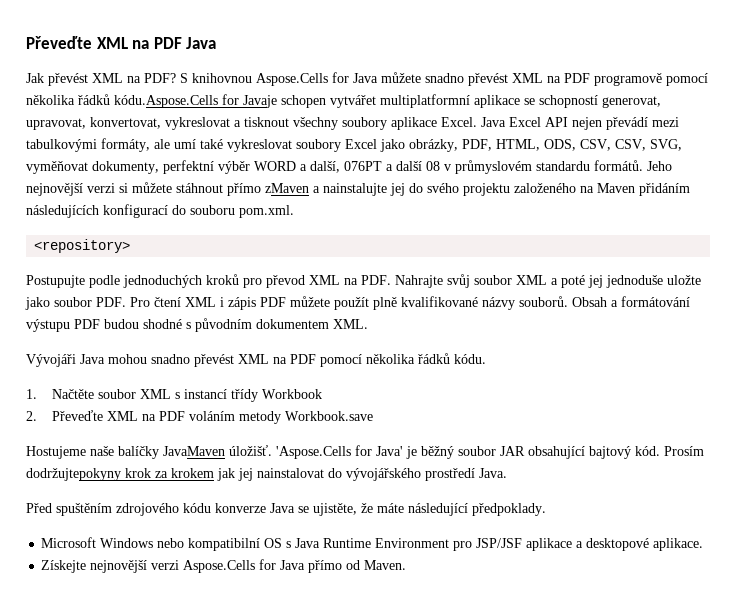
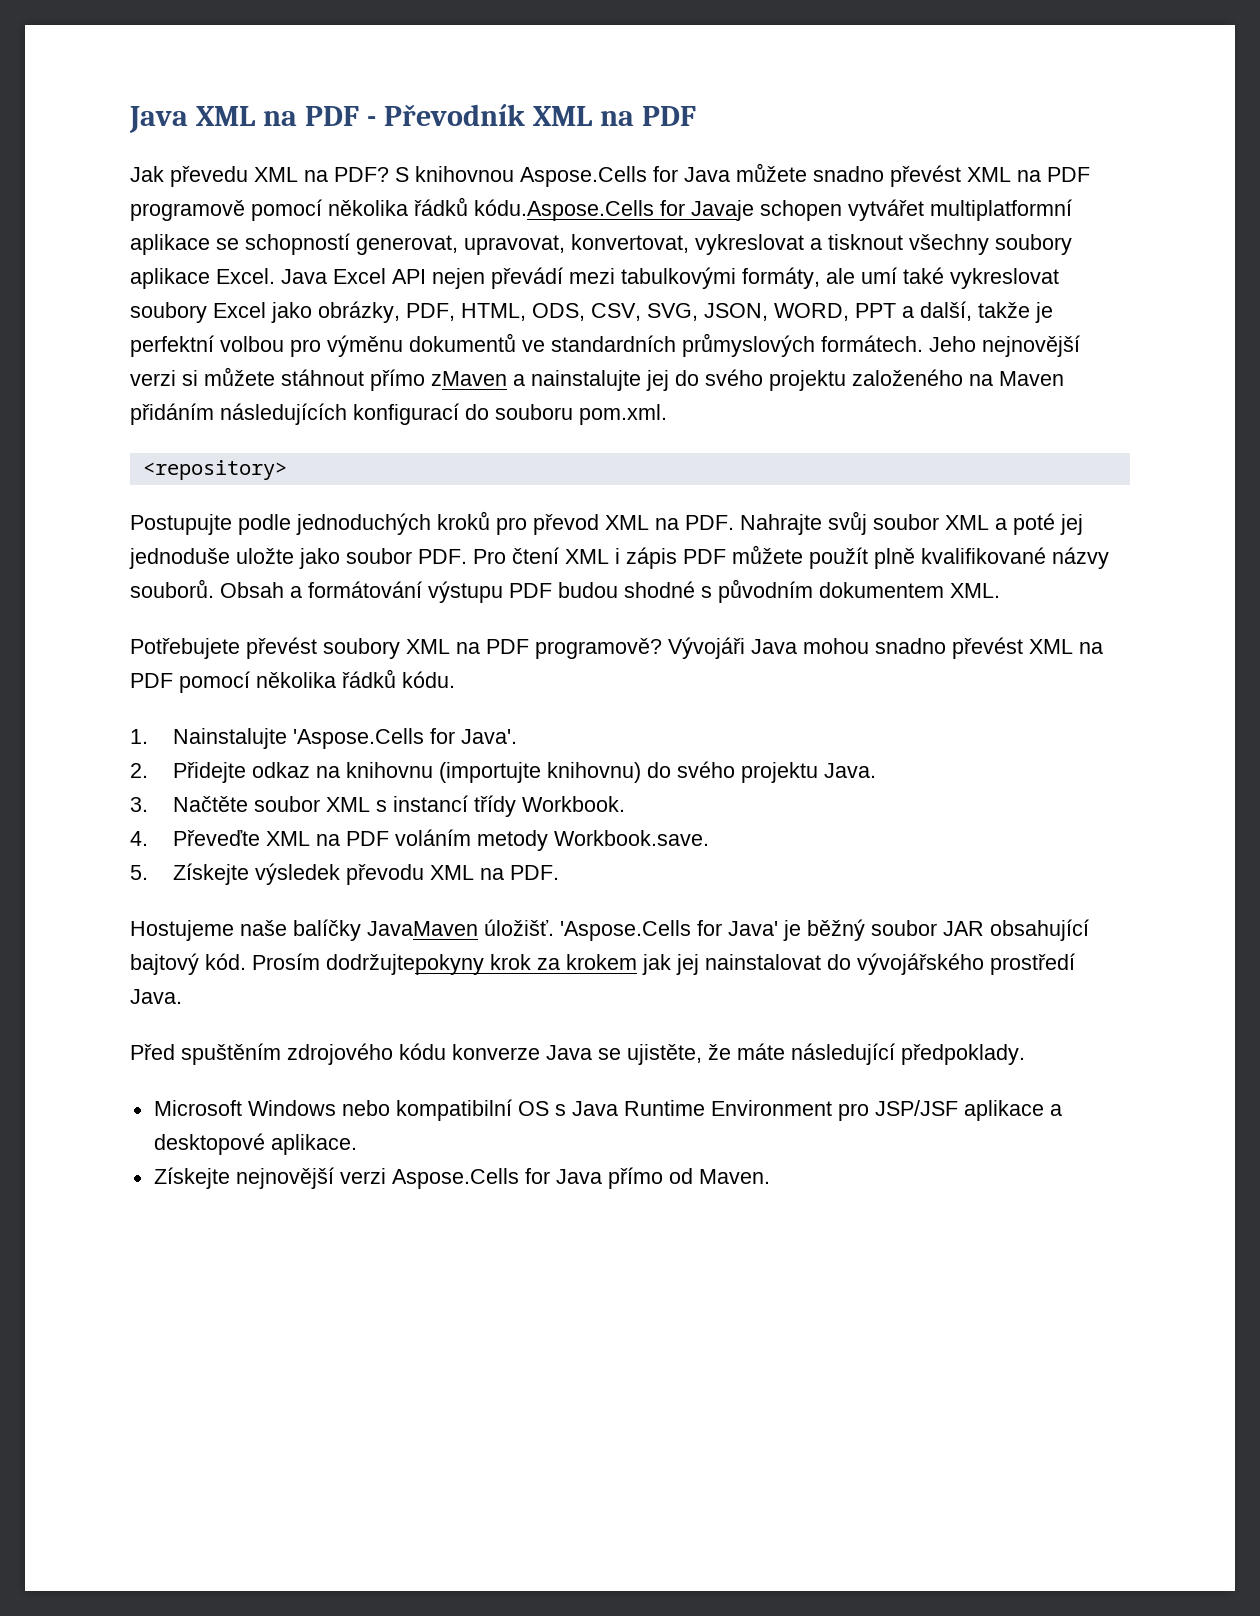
- Převeďte XML na PDF Java
+ Java XML na PDF - Převodník XML na PDF
- Jak převést XML na PDF?
+ Jak převedu XML na PDF?
- Java Excel API nejen převádí mezi tabulkovými formáty, ale umí také vykreslovat soubory Excel jako obrázky, PDF, HTML, ODS, CSV, CSV, SVG, vyměňovat dokumenty, perfektní výběr WORD a další, 076PT a další 08 v průmyslovém standardu formátů.
+ Java Excel API nejen převádí mezi tabulkovými formáty, ale umí také vykreslovat soubory Excel jako obrázky, PDF, HTML, ODS, CSV, SVG, JSON, WORD, PPT a další, takže je perfektní volbou pro výměnu dokumentů ve standardních průmyslových formátech.
+ Potřebujete převést soubory XML na PDF programově?
- 1. Načtěte soubor XML s instancí třídy Workbook
- 2. Převeďte XML na PDF voláním metody Workbook.save
+ 1. Nainstalujte 'Aspose.Cells for Java'.
+ 2. Přidejte odkaz na knihovnu (importujte knihovnu) do svého projektu Java.
+ 3. Načtěte soubor XML s instancí třídy Workbook.
+ 4. Převeďte XML na PDF voláním metody Workbook.save.
+ 5. Získejte výsledek převodu XML na PDF.

